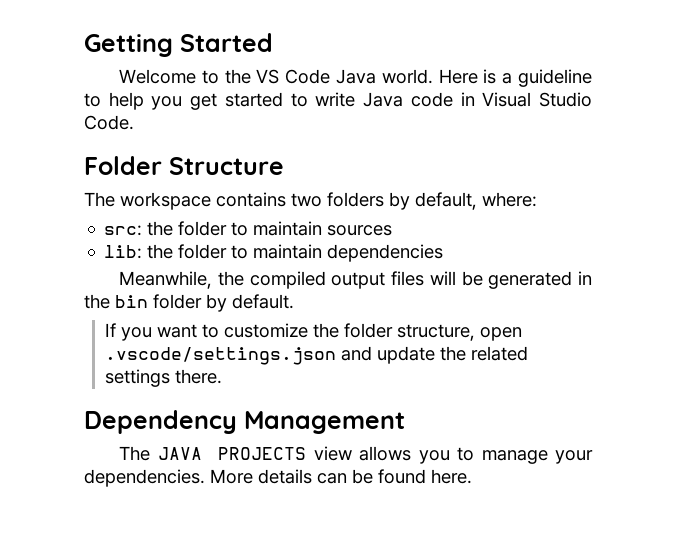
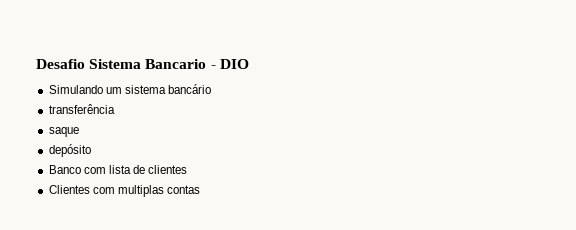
- Getting Started
- Welcome to the VS Code Java world. Here is a guideline to help you get started to write Java code in Visual Studio Code.
- Folder Structure
- The workspace contains two folders by default, where:
- src: the folder to maintain sources
- lib: the folder to maintain dependencies
- Meanwhile, the compiled output files will be generated in the bin folder by default.
- If you want to customize the folder structure, open .vscode/settings.json and update the related settings there.
- Dependency Management
- The JAVA PROJECTS view allows you to manage your dependencies. More details can be found here.
+ Desafio Sistema Bancario - DIO
+ Simulando um sistema bancário
+ transferência
+ saque
+ depósito
+ Banco com lista de clientes
+ Clientes com multiplas contas

